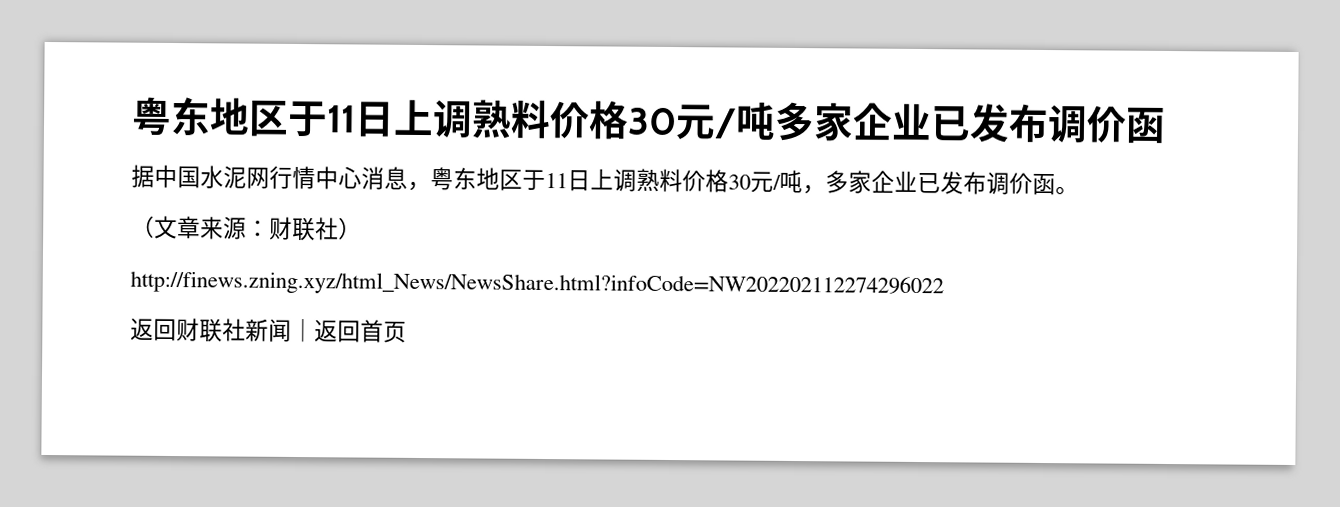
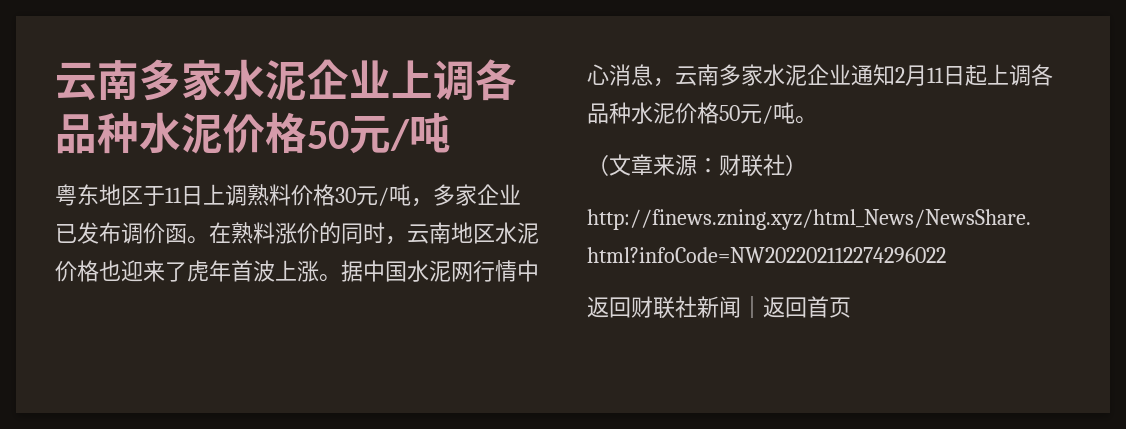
- 粤东地区于11日上调熟料价格30元/吨多家企业已发布调价函
- 据中国水泥网行情中心消息，粤东地区于11日上调熟料价格30元/吨，多家企业已发布调价函。
+ 云南多家水泥企业上调各品种水泥价格50元/吨
+ 粤东地区于11日上调熟料价格30元/吨，多家企业已发布调价函。在熟料涨价的同时，云南地区水泥价格也迎来了虎年首波上涨。据中国水泥网行情中心消息，云南多家水泥企业通知2月11日起上调各品种水泥价格50元/吨。

